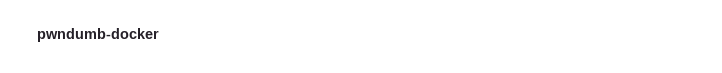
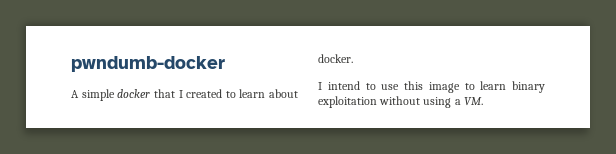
+ A simple docker that I created to learn about docker.
+ I intend to use this image to learn binary exploitation without using a VM.

